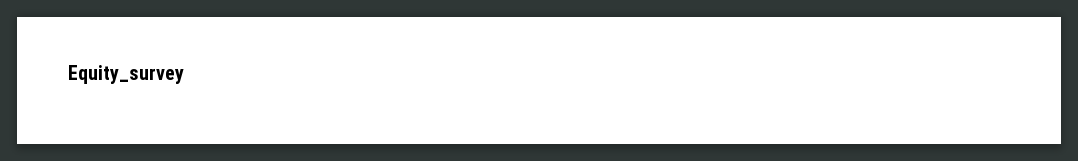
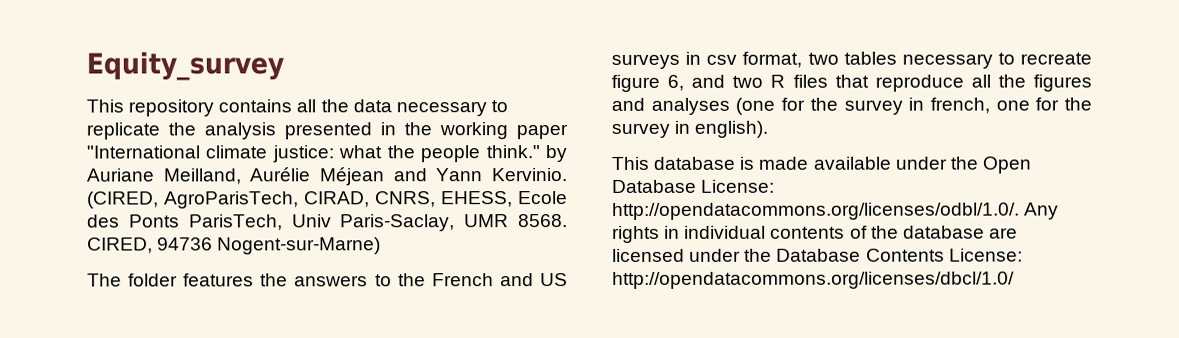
+ This repository contains all the data necessary to replicate the analysis presented in the working paper "International climate justice: what the people think." by Auriane Meilland, Aurélie Méjean and Yann Kervinio. (CIRED, AgroParisTech, CIRAD, CNRS, EHESS, Ecole des Ponts ParisTech, Univ Paris-Saclay, UMR 8568. CIRED, 94736 Nogent-sur-Marne)
+ The folder features the answers to the French and US surveys in csv format, two tables necessary to recreate figure 6, and two R files that reproduce all the figures and analyses (one for the survey in french, one for the survey in english).
+ This database is made available under the Open Database License: http://opendatacommons.org/licenses/odbl/1.0/. Any rights in individual contents of the database are licensed under the Database Contents License: http://opendatacommons.org/licenses/dbcl/1.0/

